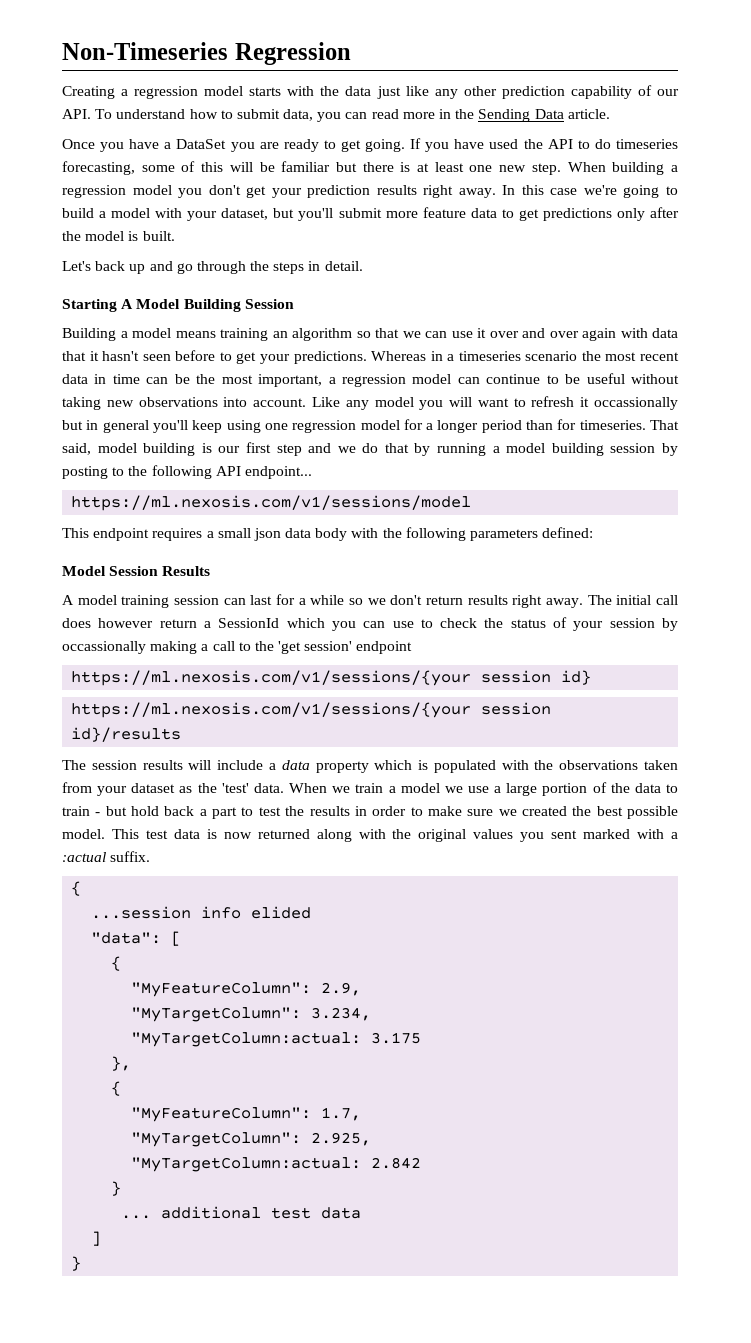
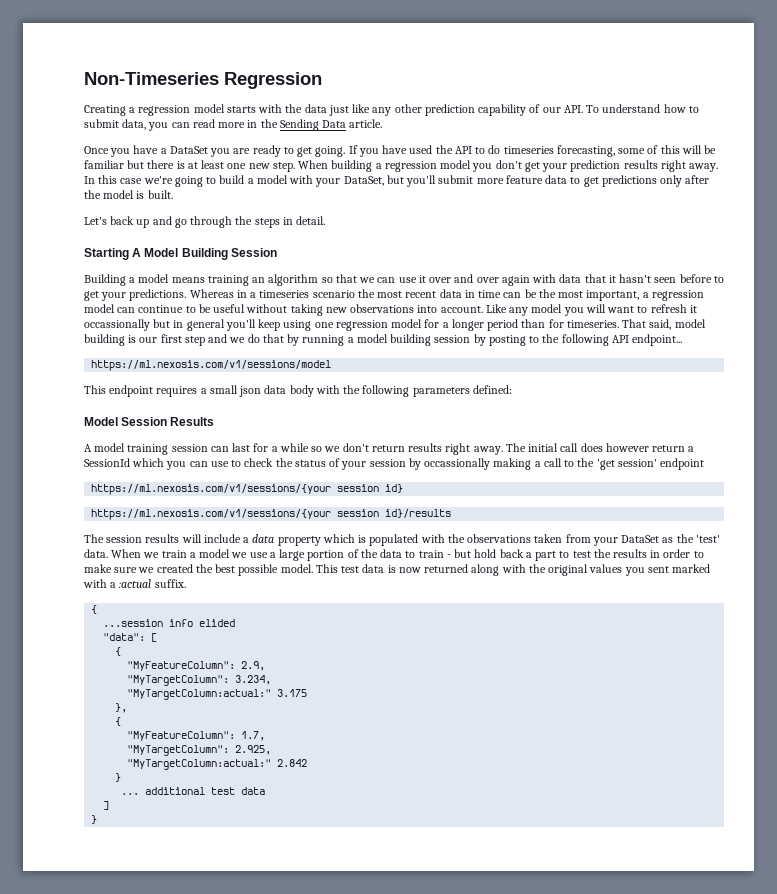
- In this case we're going to build a model with your dataset, but you'll submit more feature data to get predictions only after the model is built.
+ In this case we're going to build a model with your DataSet, but you'll submit more feature data to get predictions only after the model is built.
- The session results will include a data property which is populated with the observations taken from your dataset as the 'test' data.
+ The session results will include a data property which is populated with the observations taken from your DataSet as the 'test' data.
- "MyTargetColumn:actual: 3.175
+ "MyTargetColumn:actual:" 3.175
- "MyTargetColumn:actual: 2.842
+ "MyTargetColumn:actual:" 2.842

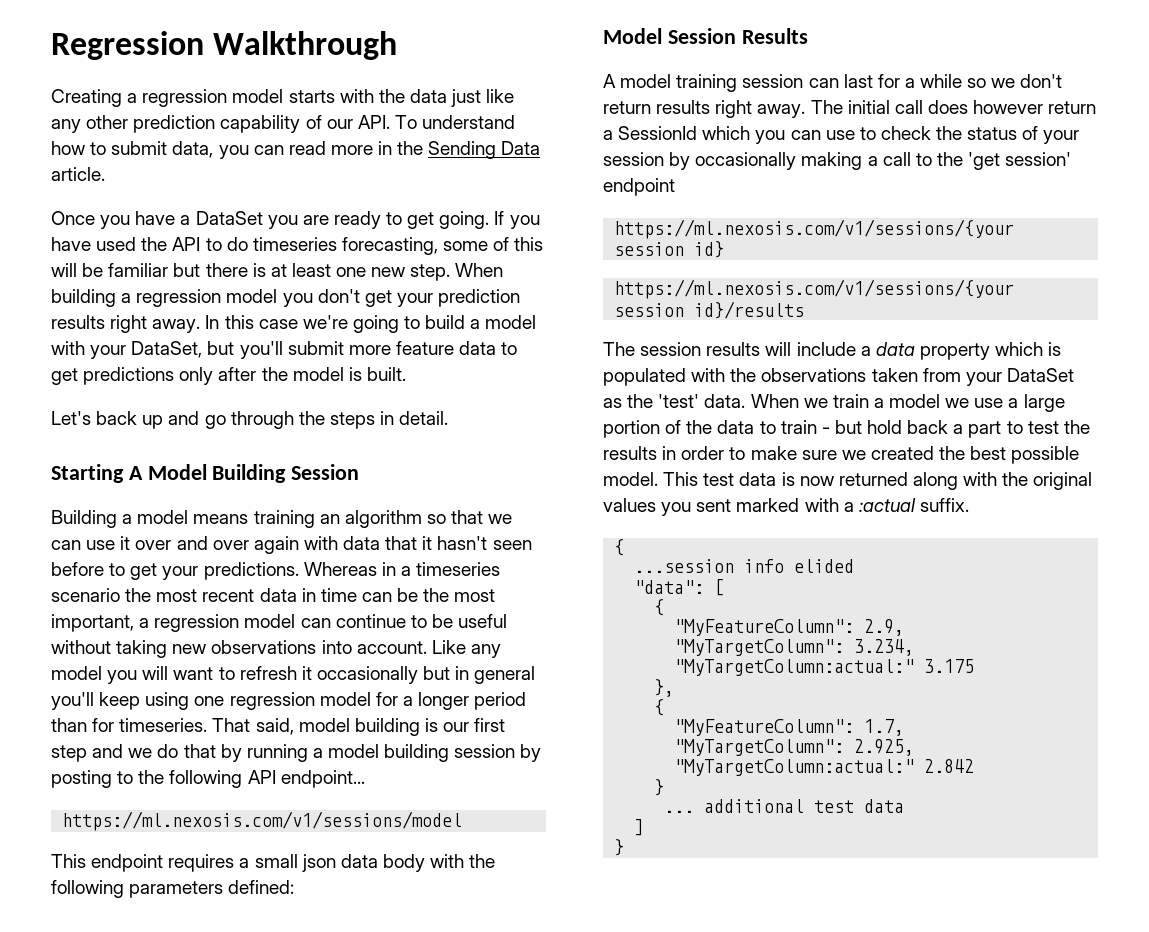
- Non-Timeseries Regression
+ Regression Walkthrough
- Like any model you will want to refresh it occassionally but in general you'll keep using one regression model for a longer period than for timeseries.
+ Like any model you will want to refresh it occasionally but in general you'll keep using one regression model for a longer period than for timeseries.
- The initial call does however return a SessionId which you can use to check the status of your session by occassionally making a call to the 'get session' endpoint
+ The initial call does however return a SessionId which you can use to check the status of your session by occasionally making a call to the 'get session' endpoint

